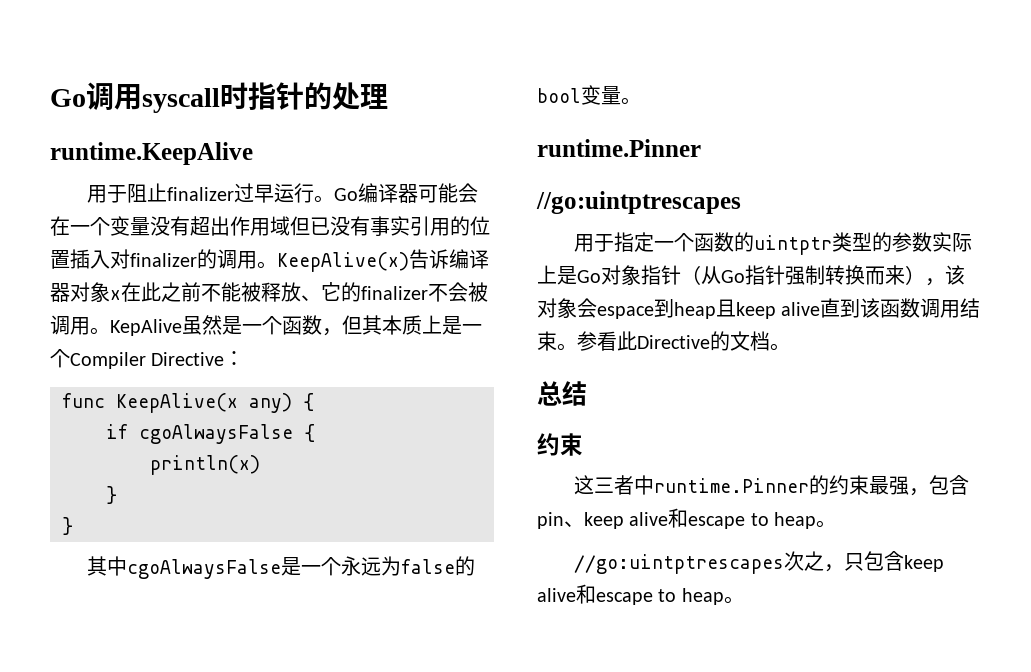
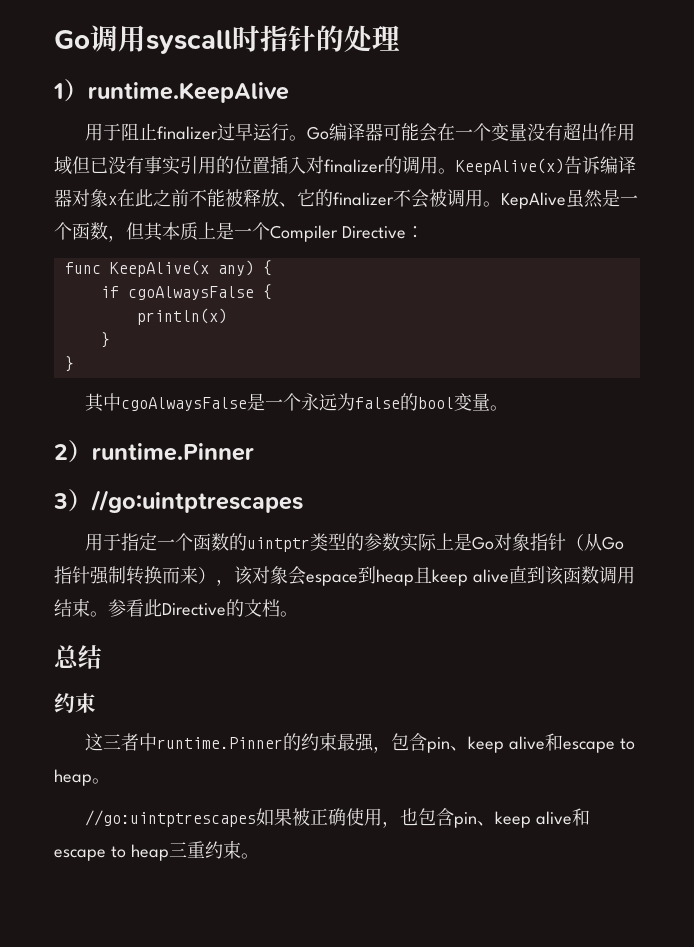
- runtime.KeepAlive
+ 1）runtime.KeepAlive
  其中cgoAlwaysFalse是一个永远为false的bool变量。
- runtime.Pinner
- //go:uintptrescapes
+ 2）runtime.Pinner
+ 3）//go:uintptrescapes
- //go:uintptrescapes次之，只包含keep alive和escape to heap。
+ //go:uintptrescapes如果被正确使用，也包含pin、keep alive和escape to heap三重约束。

